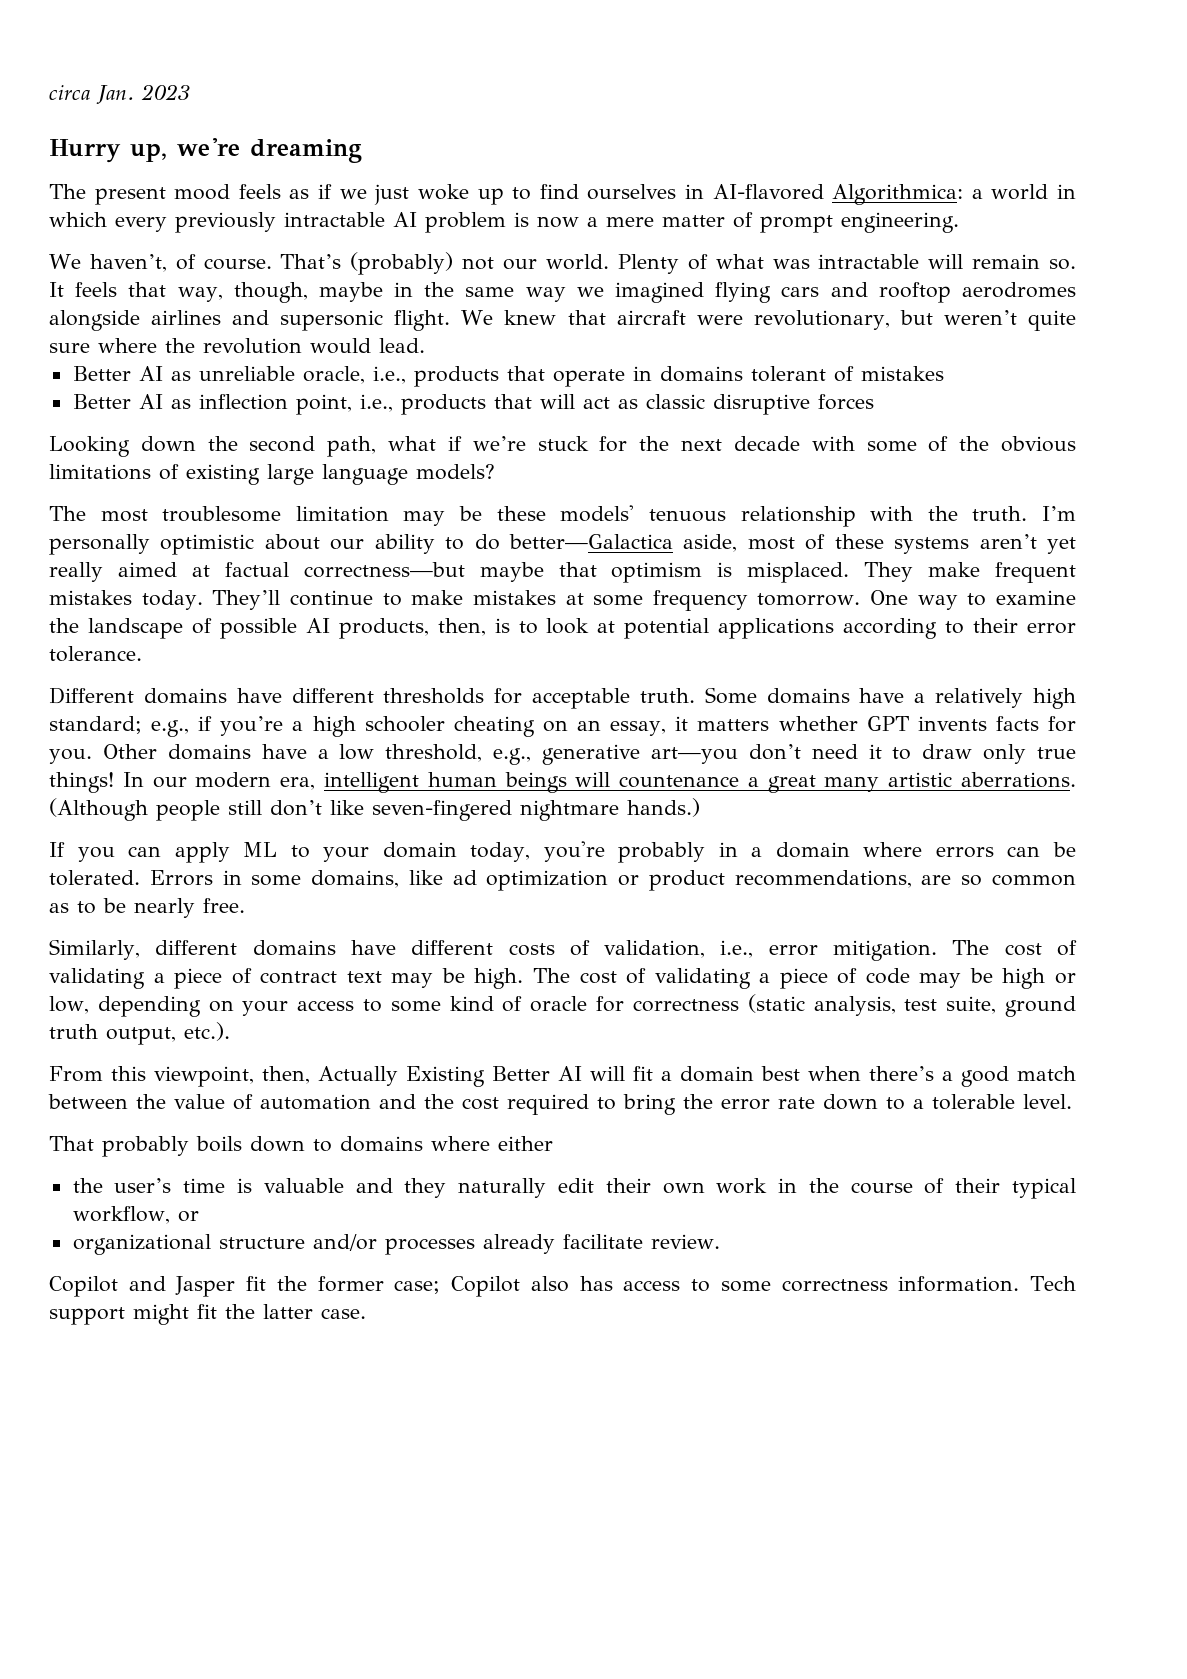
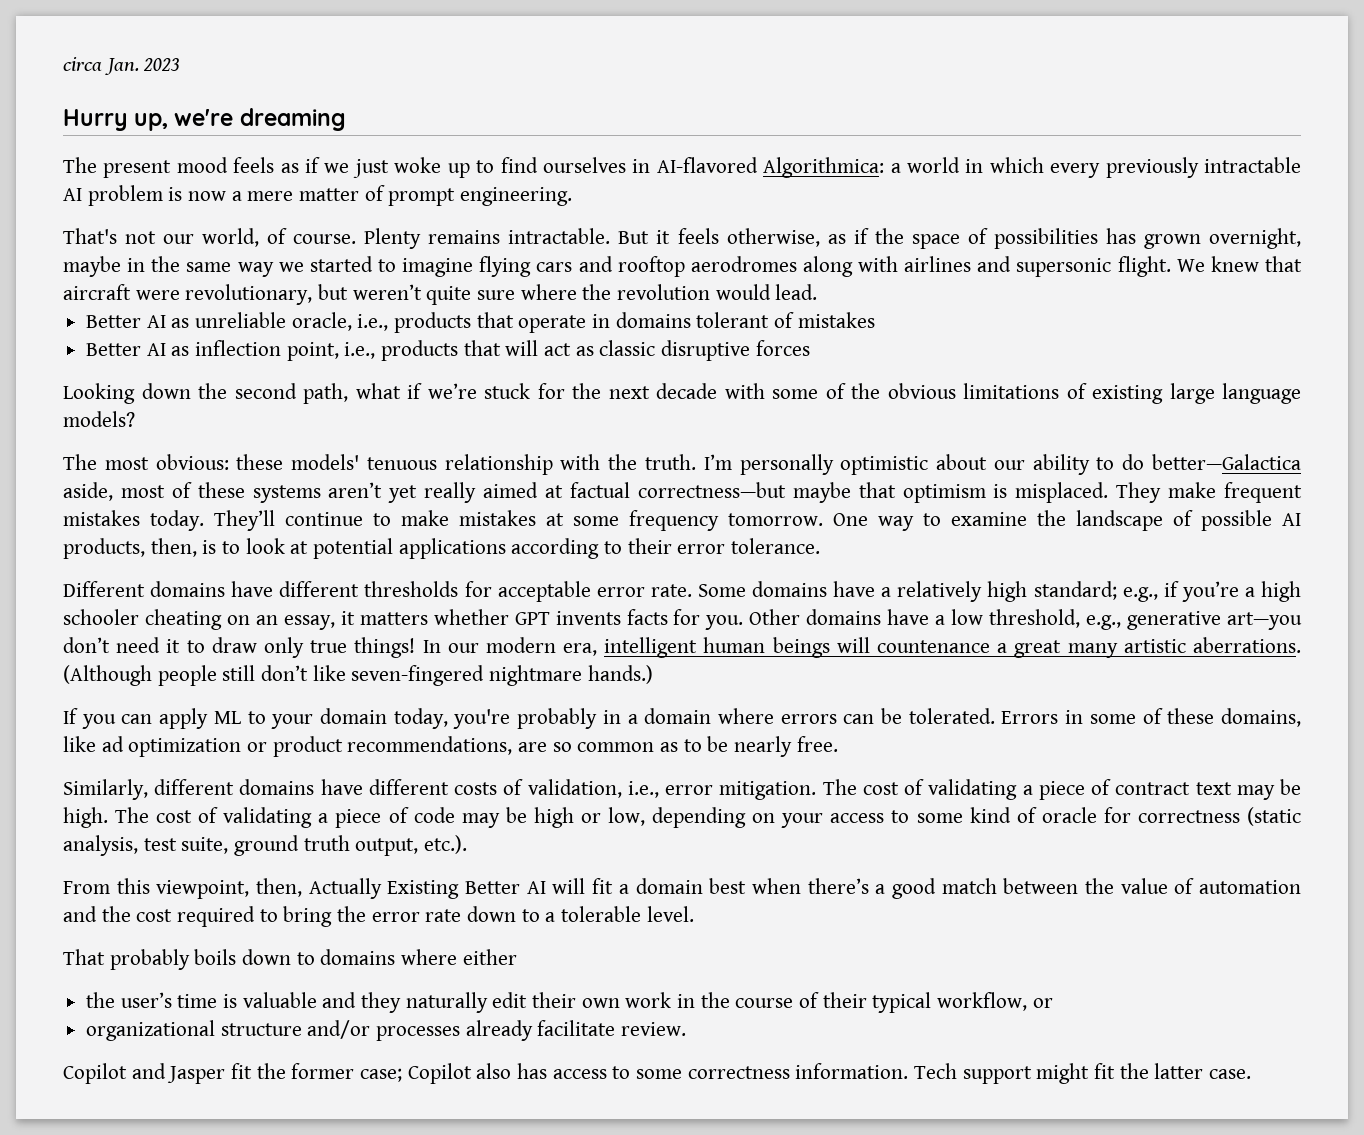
- We haven’t, of course. That’s (probably) not our world. Plenty of what was intractable will remain so. It feels that way, though, maybe in the same way we imagined flying cars and rooftop aerodromes alongside airlines and supersonic flight.
+ That's not our world, of course. Plenty remains intractable. But it feels otherwise, as if the space of possibilities has grown overnight, maybe in the same way we started to imagine flying cars and rooftop aerodromes along with airlines and supersonic flight.
- The most troublesome limitation may be these models' tenuous relationship with the truth.
+ The most obvious: these models' tenuous relationship with the truth.
- Different domains have different thresholds for acceptable truth.
+ Different domains have different thresholds for acceptable error rate.
- Errors in some domains, like ad optimization or product recommendations, are so common as to be nearly free.
+ Errors in some of these domains, like ad optimization or product recommendations, are so common as to be nearly free.

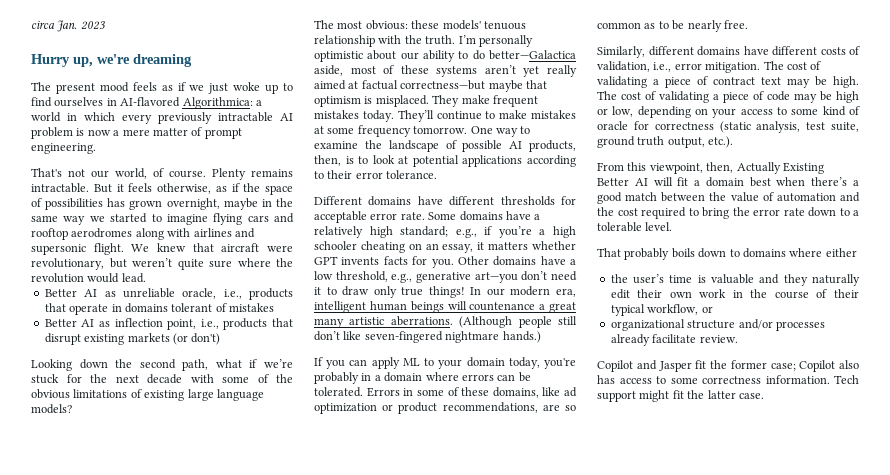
- Better AI as inflection point, i.e., products that will act as classic disruptive forces
+ Better AI as inflection point, i.e., products that disrupt existing markets (or don't)

